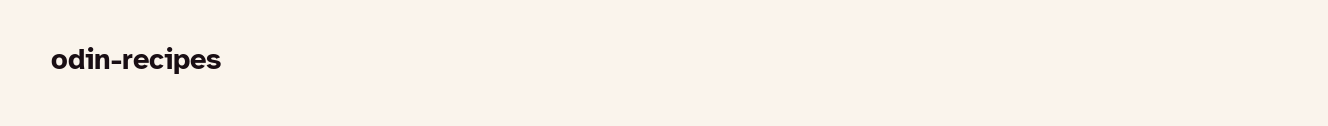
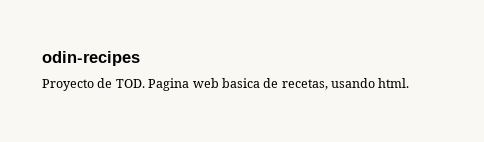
+ Proyecto de TOD. Pagina web basica de recetas, usando html.

